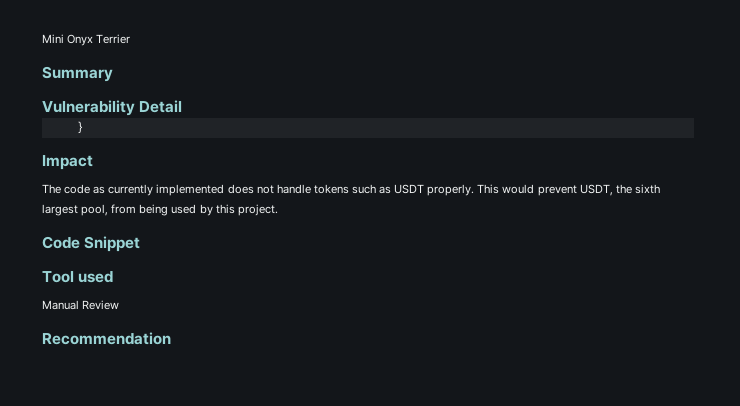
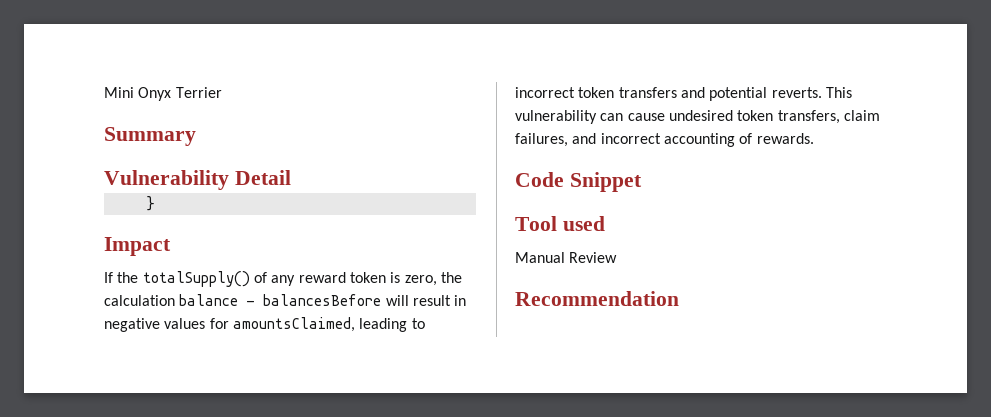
- The code as currently implemented does not handle tokens such as USDT properly. This would prevent USDT, the sixth largest pool, from being used by this project.
+ If the totalSupply() of any reward token is zero, the calculation balance - balancesBefore will result in negative values for amountsClaimed, leading to incorrect token transfers and potential reverts. This vulnerability can cause undesired token transfers, claim failures, and incorrect accounting of rewards.

